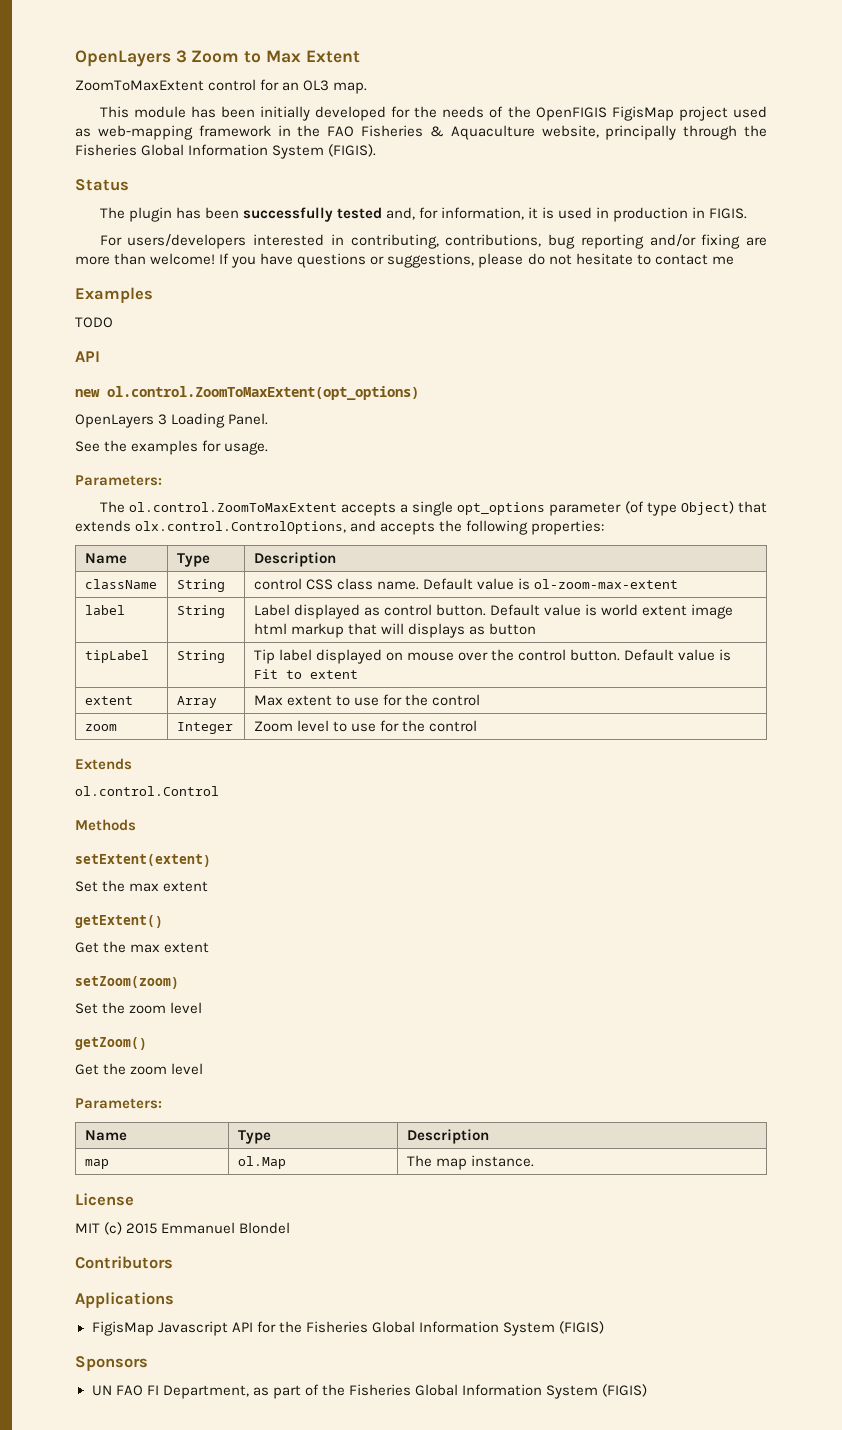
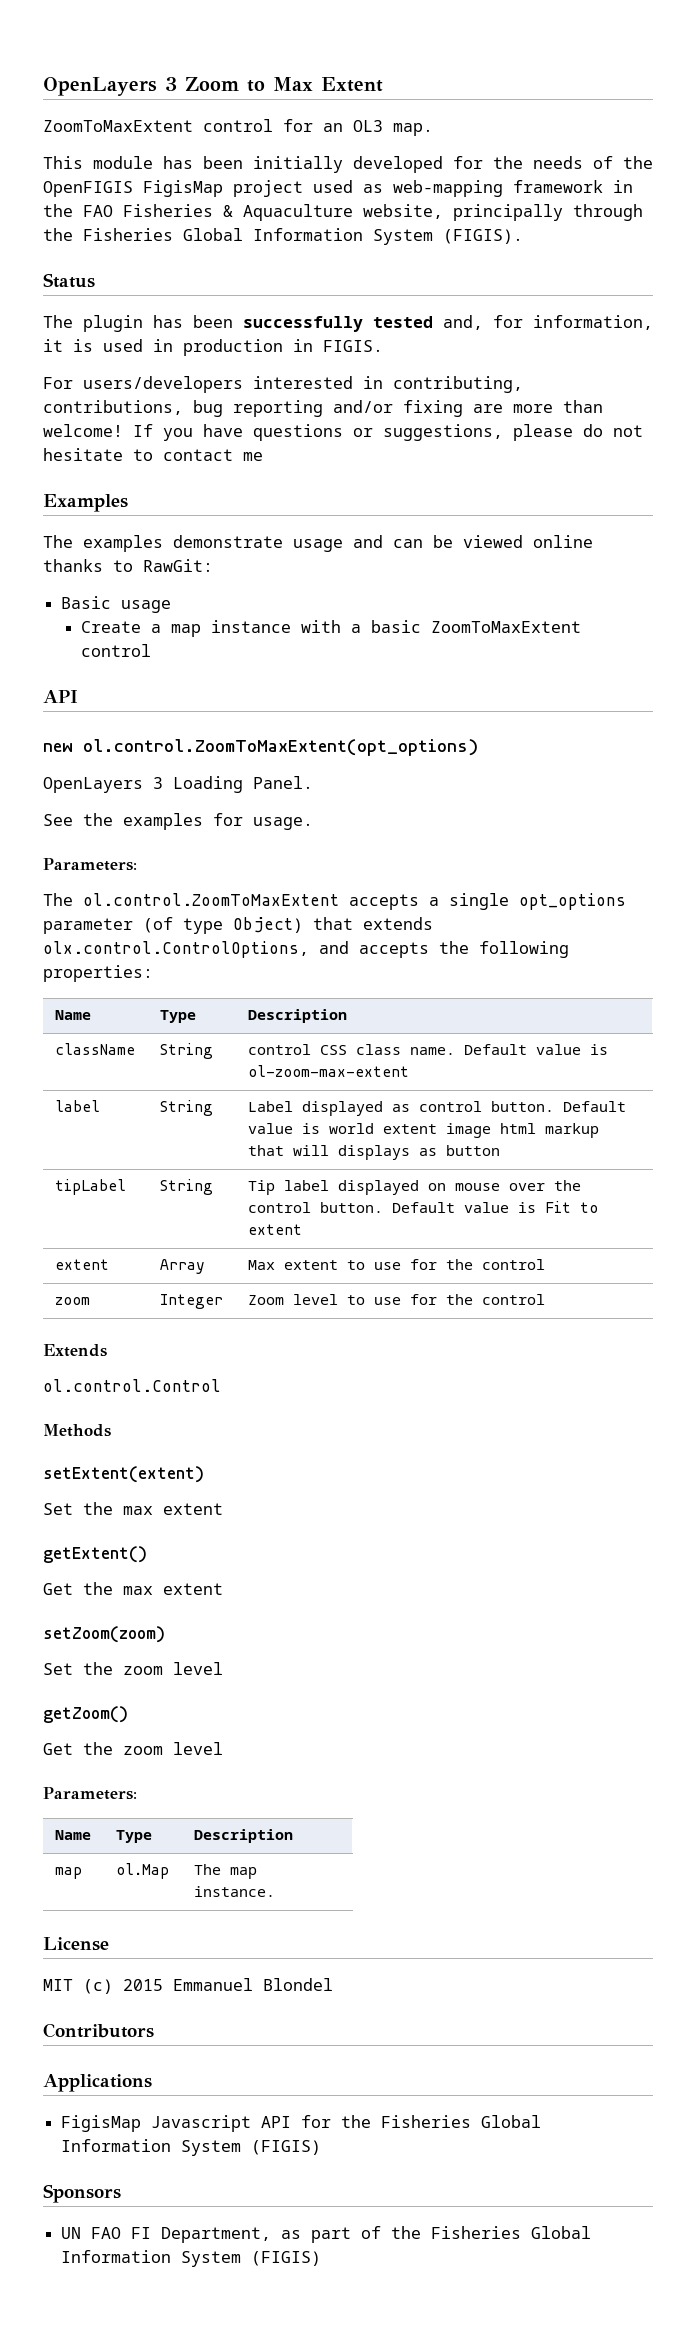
- TODO
+ The examples demonstrate usage and can be viewed online thanks to RawGit:
+ Basic usage
+ Create a map instance with a basic ZoomToMaxExtent control

